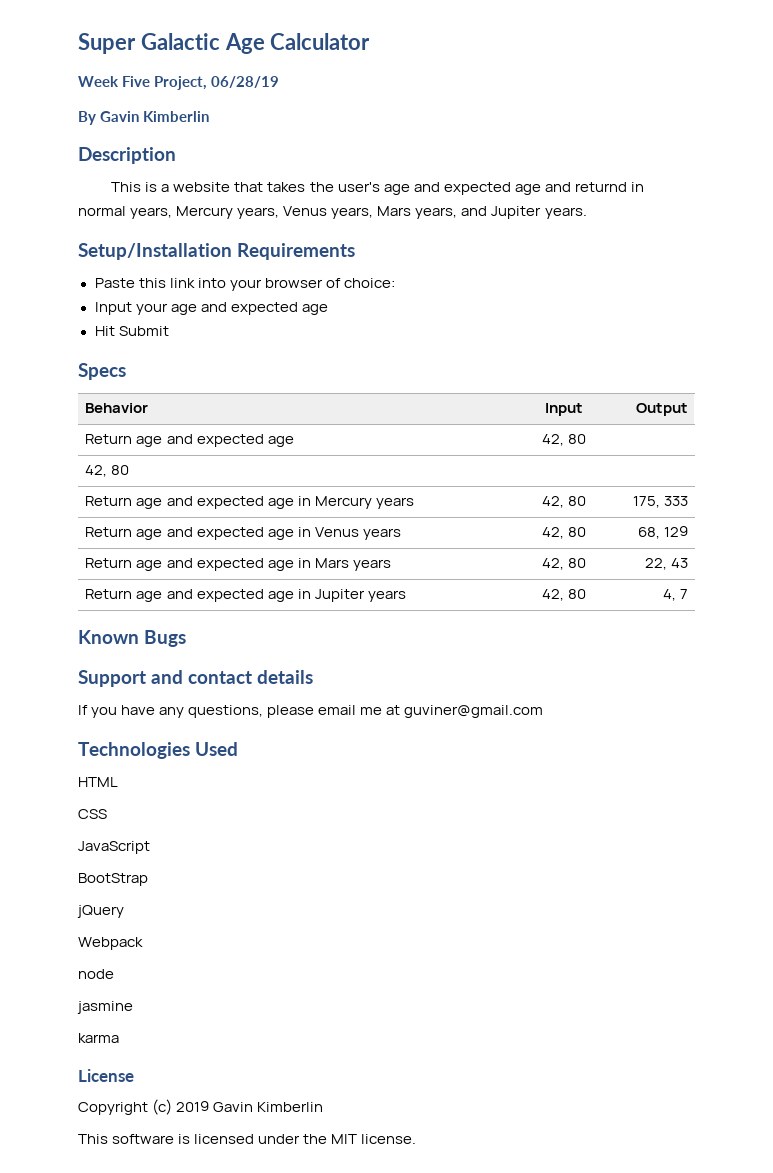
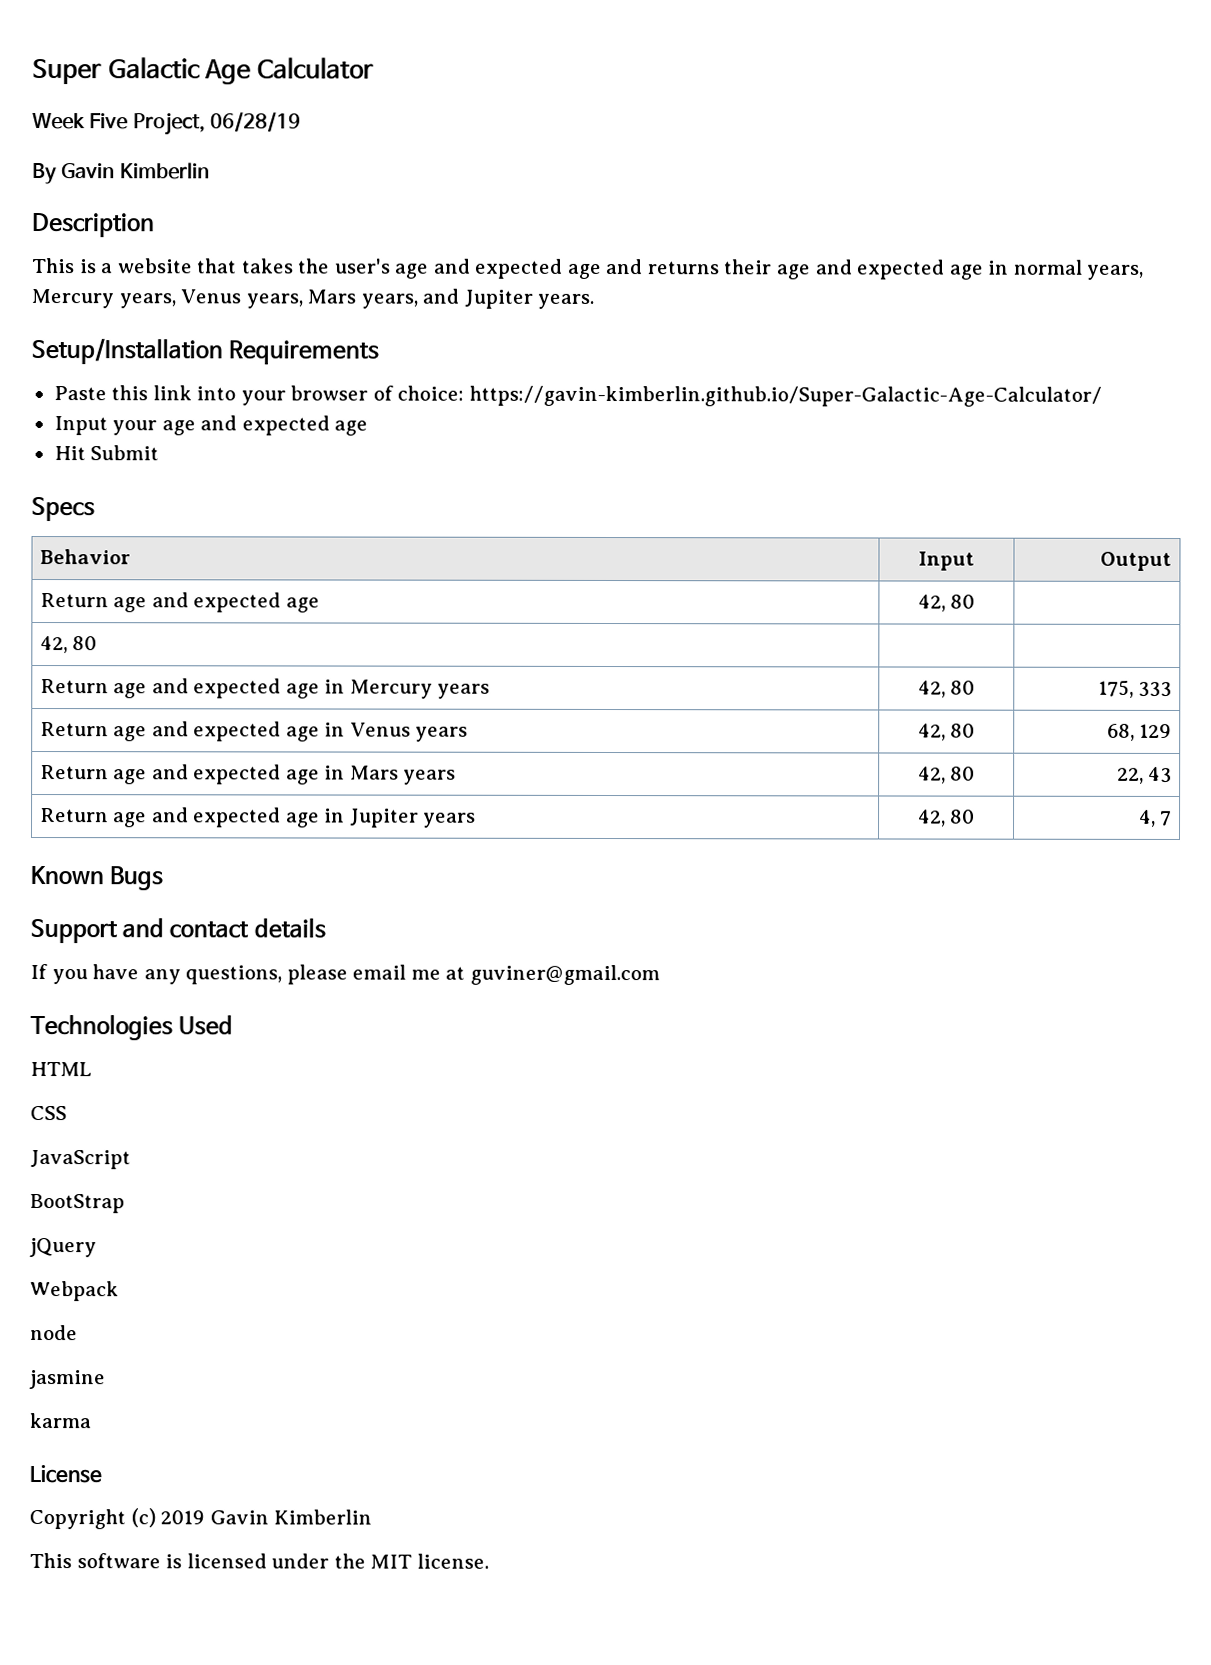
- This is a website that takes the user's age and expected age and returnd in normal years, Mercury years, Venus years, Mars years, and Jupiter years.
+ This is a website that takes the user's age and expected age and returns their age and expected age in normal years, Mercury years, Venus years, Mars years, and Jupiter years.
- Paste this link into your browser of choice:
+ Paste this link into your browser of choice: https://gavin-kimberlin.github.io/Super-Galactic-Age-Calculator/

